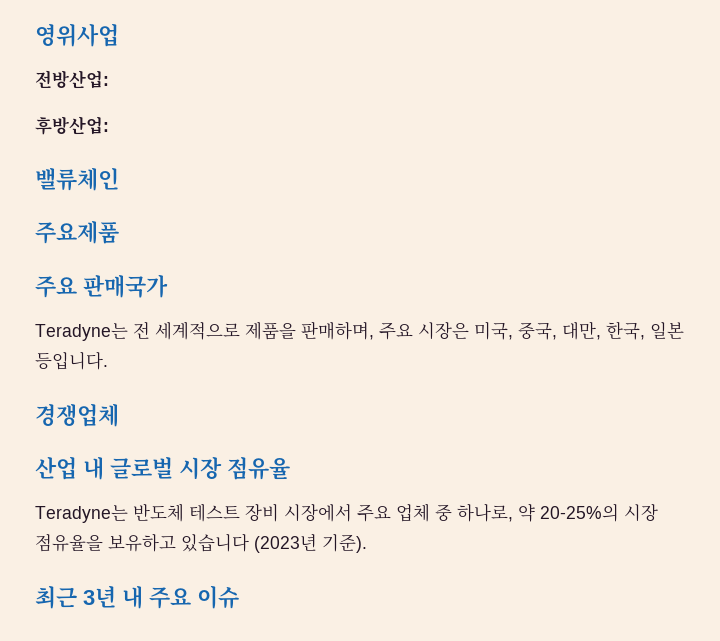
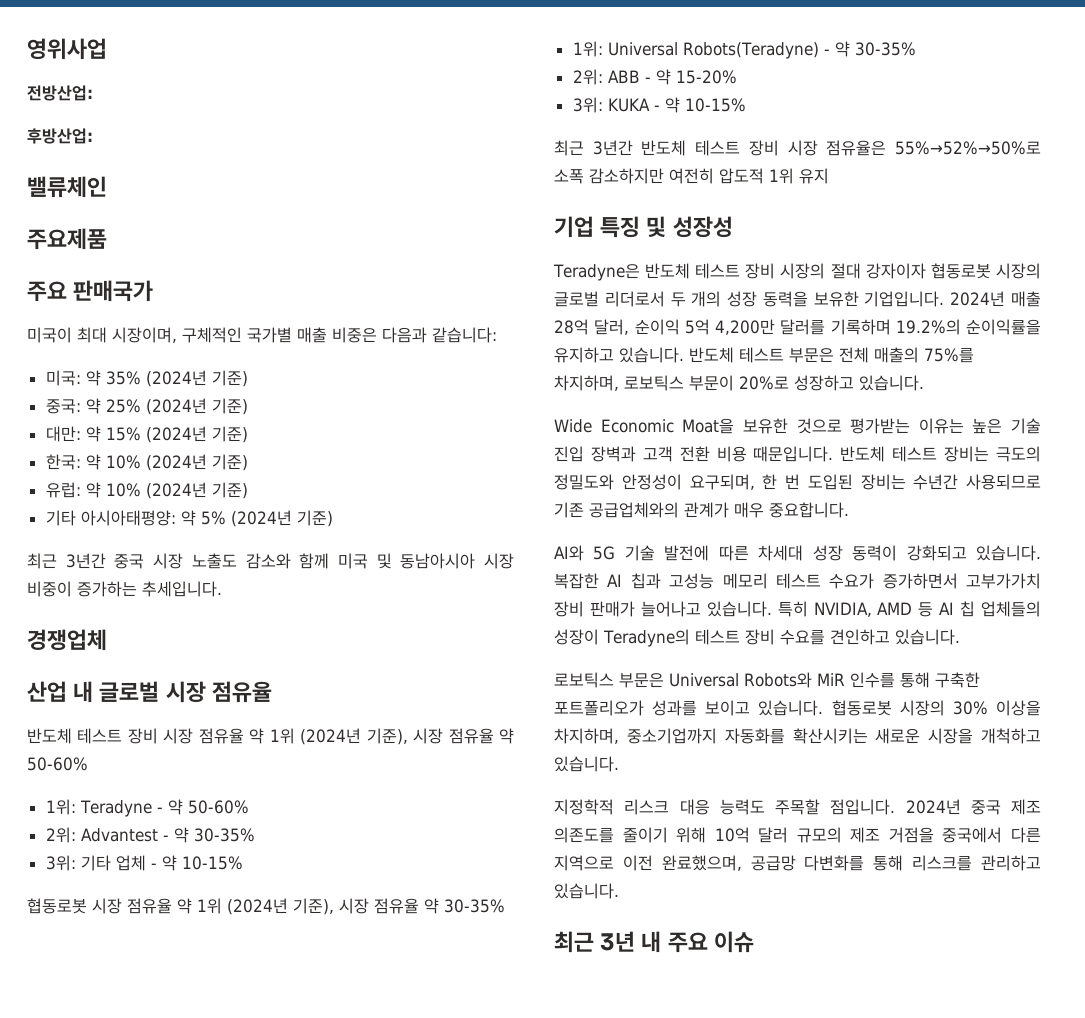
- Teradyne는 전 세계적으로 제품을 판매하며, 주요 시장은 미국, 중국, 대만, 한국, 일본 등입니다.
+ 미국이 최대 시장이며, 구체적인 국가별 매출 비중은 다음과 같습니다:
+ 미국: 약 35% (2024년 기준)
+ 중국: 약 25% (2024년 기준)
+ 대만: 약 15% (2024년 기준)
+ 한국: 약 10% (2024년 기준)
+ 유럽: 약 10% (2024년 기준)
+ 기타 아시아태평양: 약 5% (2024년 기준)
+ 최근 3년간 중국 시장 노출도 감소와 함께 미국 및 동남아시아 시장 비중이 증가하는 추세입니다.
- Teradyne는 반도체 테스트 장비 시장에서 주요 업체 중 하나로, 약 20-25%의 시장 점유율을 보유하고 있습니다 (2023년 기준).
+ 반도체 테스트 장비 시장 점유율 약 1위 (2024년 기준), 시장 점유율 약 50-60%
+ 1위: Teradyne - 약 50-60%
+ 2위: Advantest - 약 30-35%
+ 3위: 기타 업체 - 약 10-15%
+ 협동로봇 시장 점유율 약 1위 (2024년 기준), 시장 점유율 약 30-35%
+ 1위: Universal Robots(Teradyne) - 약 30-35%
+ 2위: ABB - 약 15-20%
+ 3위: KUKA - 약 10-15%
+ 최근 3년간 반도체 테스트 장비 시장 점유율은 55%→52%→50%로 소폭 감소하지만 여전히 압도적 1위 유지
+ 기업 특징 및 성장성
+ Teradyne은 반도체 테스트 장비 시장의 절대 강자이자 협동로봇 시장의 글로벌 리더로서 두 개의 성장 동력을 보유한 기업입니다. 2024년 매출 28억 달러, 순이익 5억 4,200만 달러를 기록하며 19.2%의 순이익률을 유지하고 있습니다. 반도체 테스트 부문은 전체 매출의 75%를 차지하며, 로보틱스 부문이 20%로 성장하고 있습니다.
+ Wide Economic Moat을 보유한 것으로 평가받는 이유는 높은 기술 진입 장벽과 고객 전환 비용 때문입니다. 반도체 테스트 장비는 극도의 정밀도와 안정성이 요구되며, 한 번 도입된 장비는 수년간 사용되므로 기존 공급업체와의 관계가 매우 중요합니다.
+ AI와 5G 기술 발전에 따른 차세대 성장 동력이 강화되고 있습니다. 복잡한 AI 칩과 고성능 메모리 테스트 수요가 증가하면서 고부가가치 장비 판매가 늘어나고 있습니다. 특히 NVIDIA, AMD 등 AI 칩 업체들의 성장이 Teradyne의 테스트 장비 수요를 견인하고 있습니다.
+ 로보틱스 부문은 Universal Robots와 MiR 인수를 통해 구축한 포트폴리오가 성과를 보이고 있습니다. 협동로봇 시장의 30% 이상을 차지하며, 중소기업까지 자동화를 확산시키는 새로운 시장을 개척하고 있습니다.
+ 지정학적 리스크 대응 능력도 주목할 점입니다. 2024년 중국 제조 의존도를 줄이기 위해 10억 달러 규모의 제조 거점을 중국에서 다른 지역으로 이전 완료했으며, 공급망 다변화를 통해 리스크를 관리하고 있습니다.

